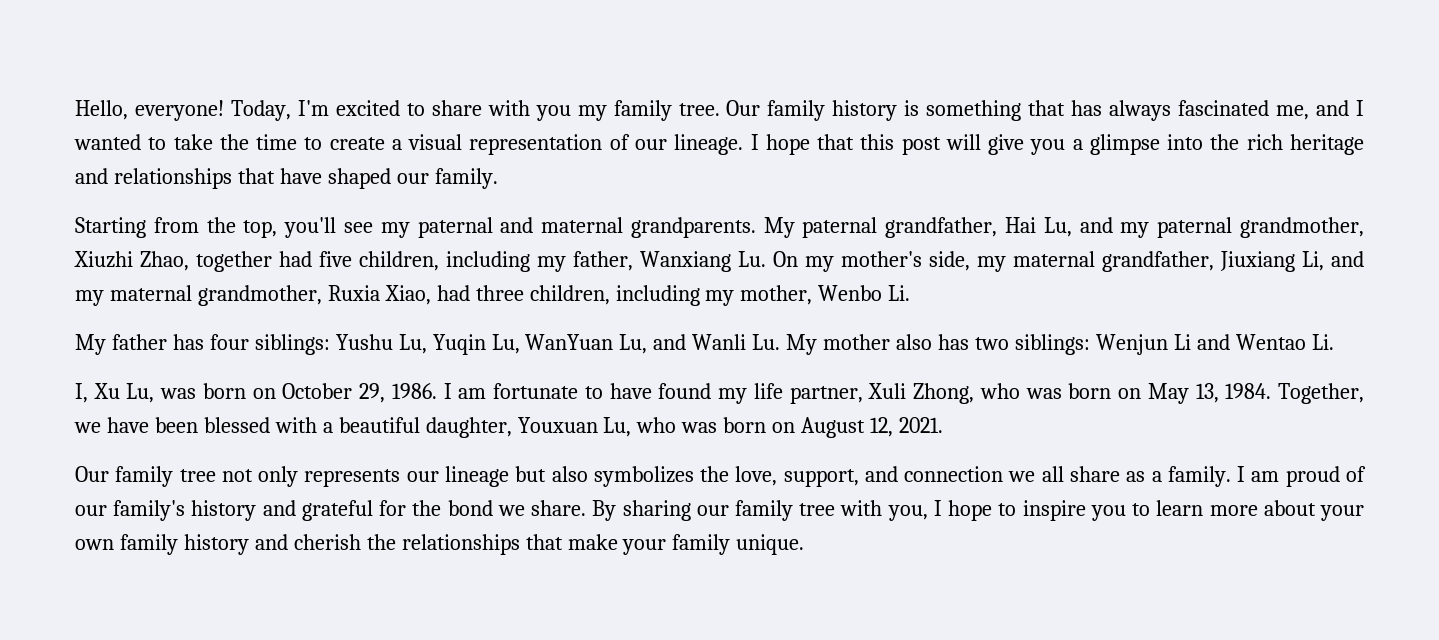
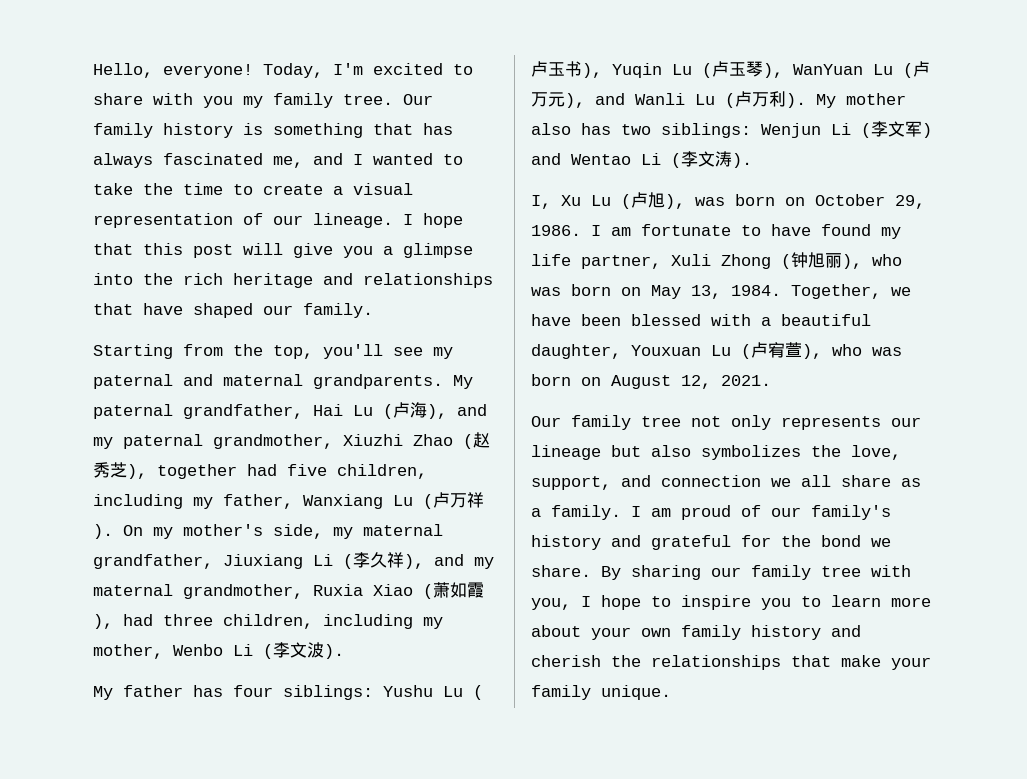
- My paternal grandfather, Hai Lu, and my paternal grandmother, Xiuzhi Zhao, together had five children, including my father, Wanxiang Lu. On my mother's side, my maternal grandfather, Jiuxiang Li, and my maternal grandmother, Ruxia Xiao, had three children, including my mother, Wenbo Li.
+ My paternal grandfather, Hai Lu (卢海), and my paternal grandmother, Xiuzhi Zhao (赵秀芝), together had five children, including my father, Wanxiang Lu (卢万祥). On my mother's side, my maternal grandfather, Jiuxiang Li (李久祥), and my maternal grandmother, Ruxia Xiao (萧如霞), had three children, including my mother, Wenbo Li (李文波).
- My father has four siblings: Yushu Lu, Yuqin Lu, WanYuan Lu, and Wanli Lu. My mother also has two siblings: Wenjun Li and Wentao Li.
- I, Xu Lu, was born on October 29, 1986.
+ My father has four siblings: Yushu Lu (卢玉书), Yuqin Lu (卢玉琴), WanYuan Lu (卢万元), and Wanli Lu (卢万利). My mother also has two siblings: Wenjun Li (李文军) and Wentao Li (李文涛).
+ I, Xu Lu (卢旭), was born on October 29, 1986.
- I am fortunate to have found my life partner, Xuli Zhong, who was born on May 13, 1984.
+ I am fortunate to have found my life partner, Xuli Zhong (钟旭丽), who was born on May 13, 1984.
- Together, we have been blessed with a beautiful daughter, Youxuan Lu, who was born on August 12, 2021.
+ Together, we have been blessed with a beautiful daughter, Youxuan Lu (卢宥萱), who was born on August 12, 2021.

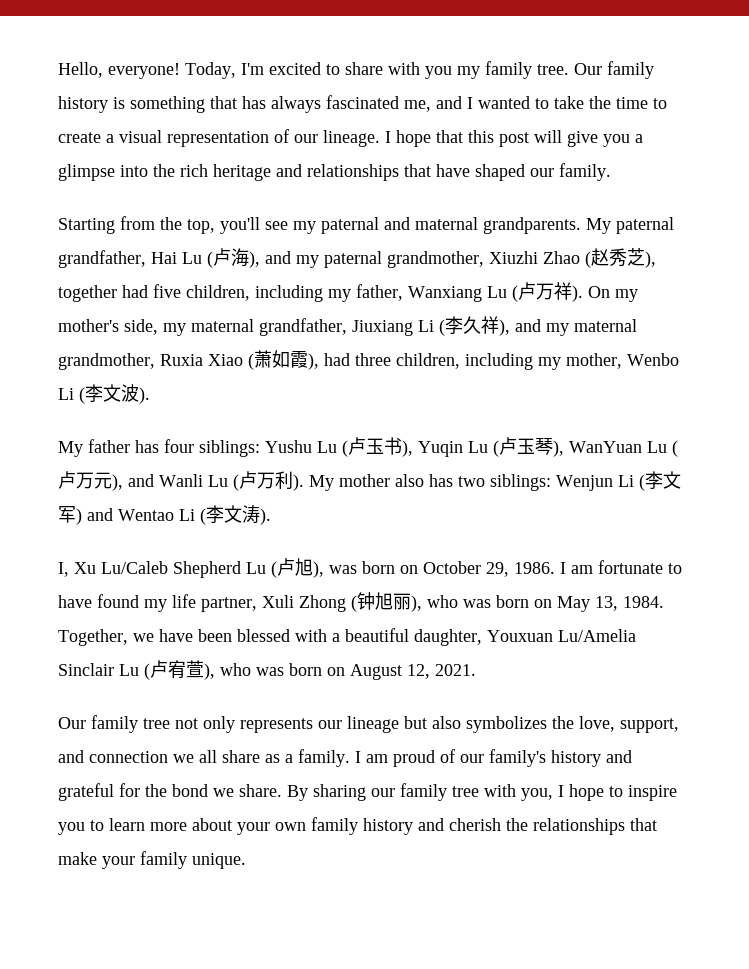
- I, Xu Lu (卢旭), was born on October 29, 1986.
+ I, Xu Lu/Caleb Shepherd Lu (卢旭), was born on October 29, 1986.
- Together, we have been blessed with a beautiful daughter, Youxuan Lu (卢宥萱), who was born on August 12, 2021.
+ Together, we have been blessed with a beautiful daughter, Youxuan Lu/Amelia Sinclair Lu (卢宥萱), who was born on August 12, 2021.

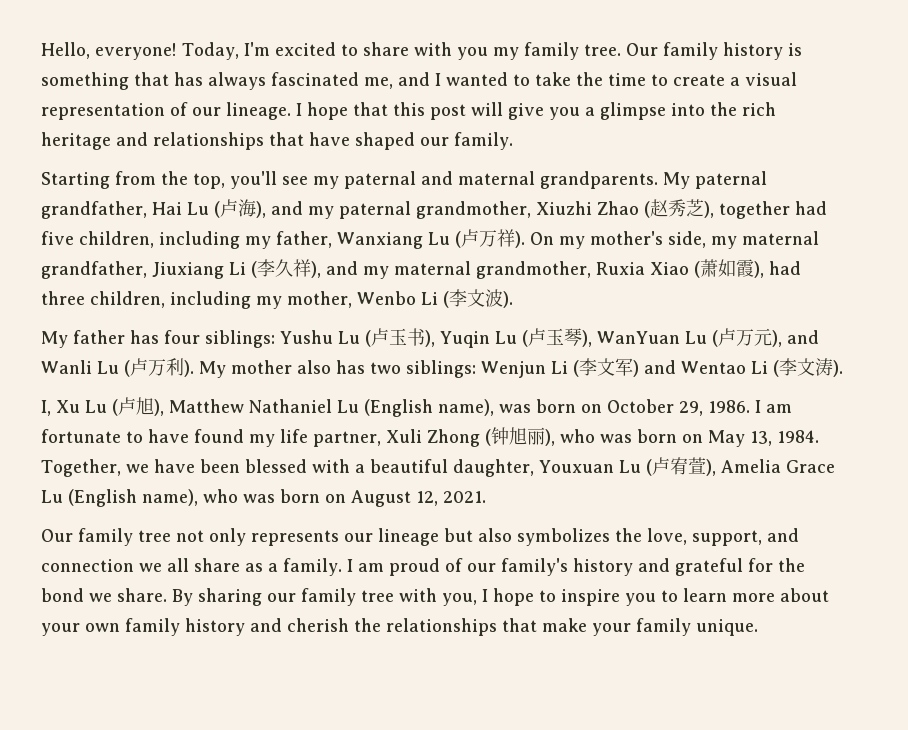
- I, Xu Lu/Caleb Shepherd Lu (卢旭), was born on October 29, 1986.
+ I, Xu Lu (卢旭), Matthew Nathaniel Lu (English name), was born on October 29, 1986.
- Together, we have been blessed with a beautiful daughter, Youxuan Lu/Amelia Sinclair Lu (卢宥萱), who was born on August 12, 2021.
+ Together, we have been blessed with a beautiful daughter, Youxuan Lu (卢宥萱), Amelia Grace Lu (English name), who was born on August 12, 2021.

